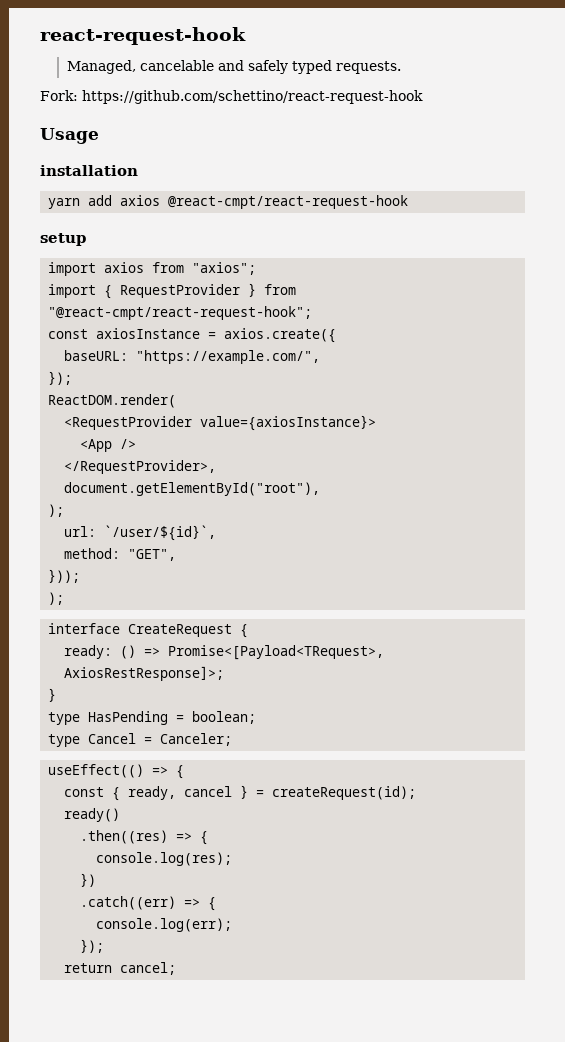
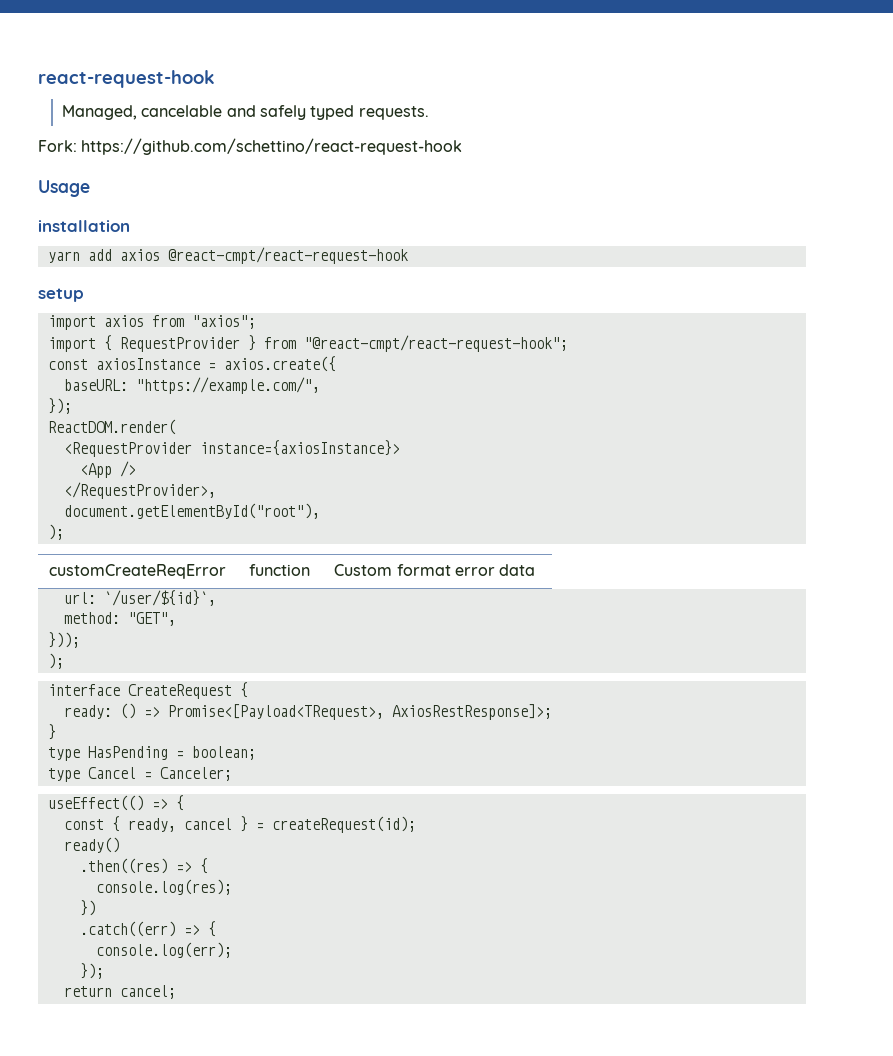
- <RequestProvider value={axiosInstance}>
+ <RequestProvider instance={axiosInstance}>
+ customCreateReqError | function | Custom format error data

